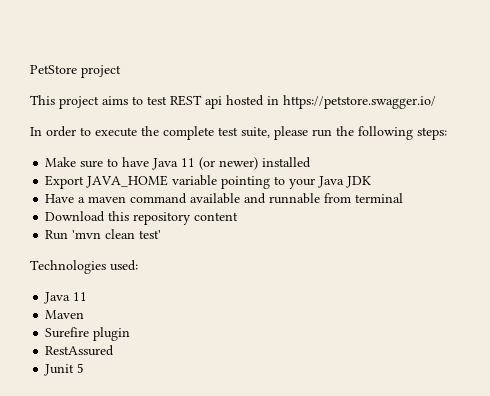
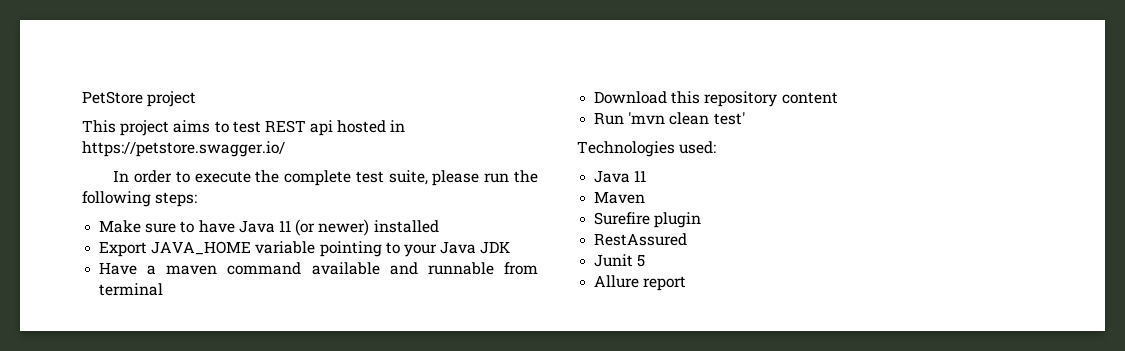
+ Allure report

